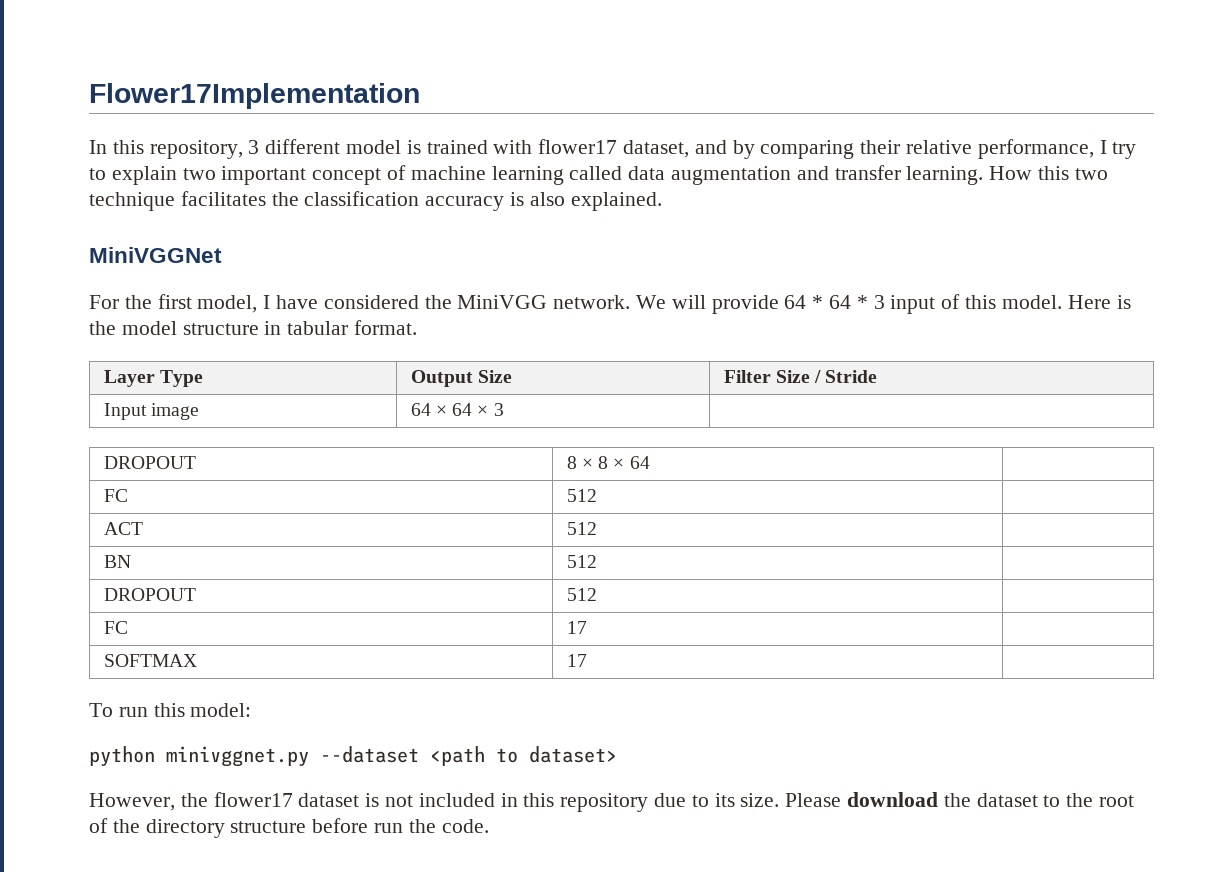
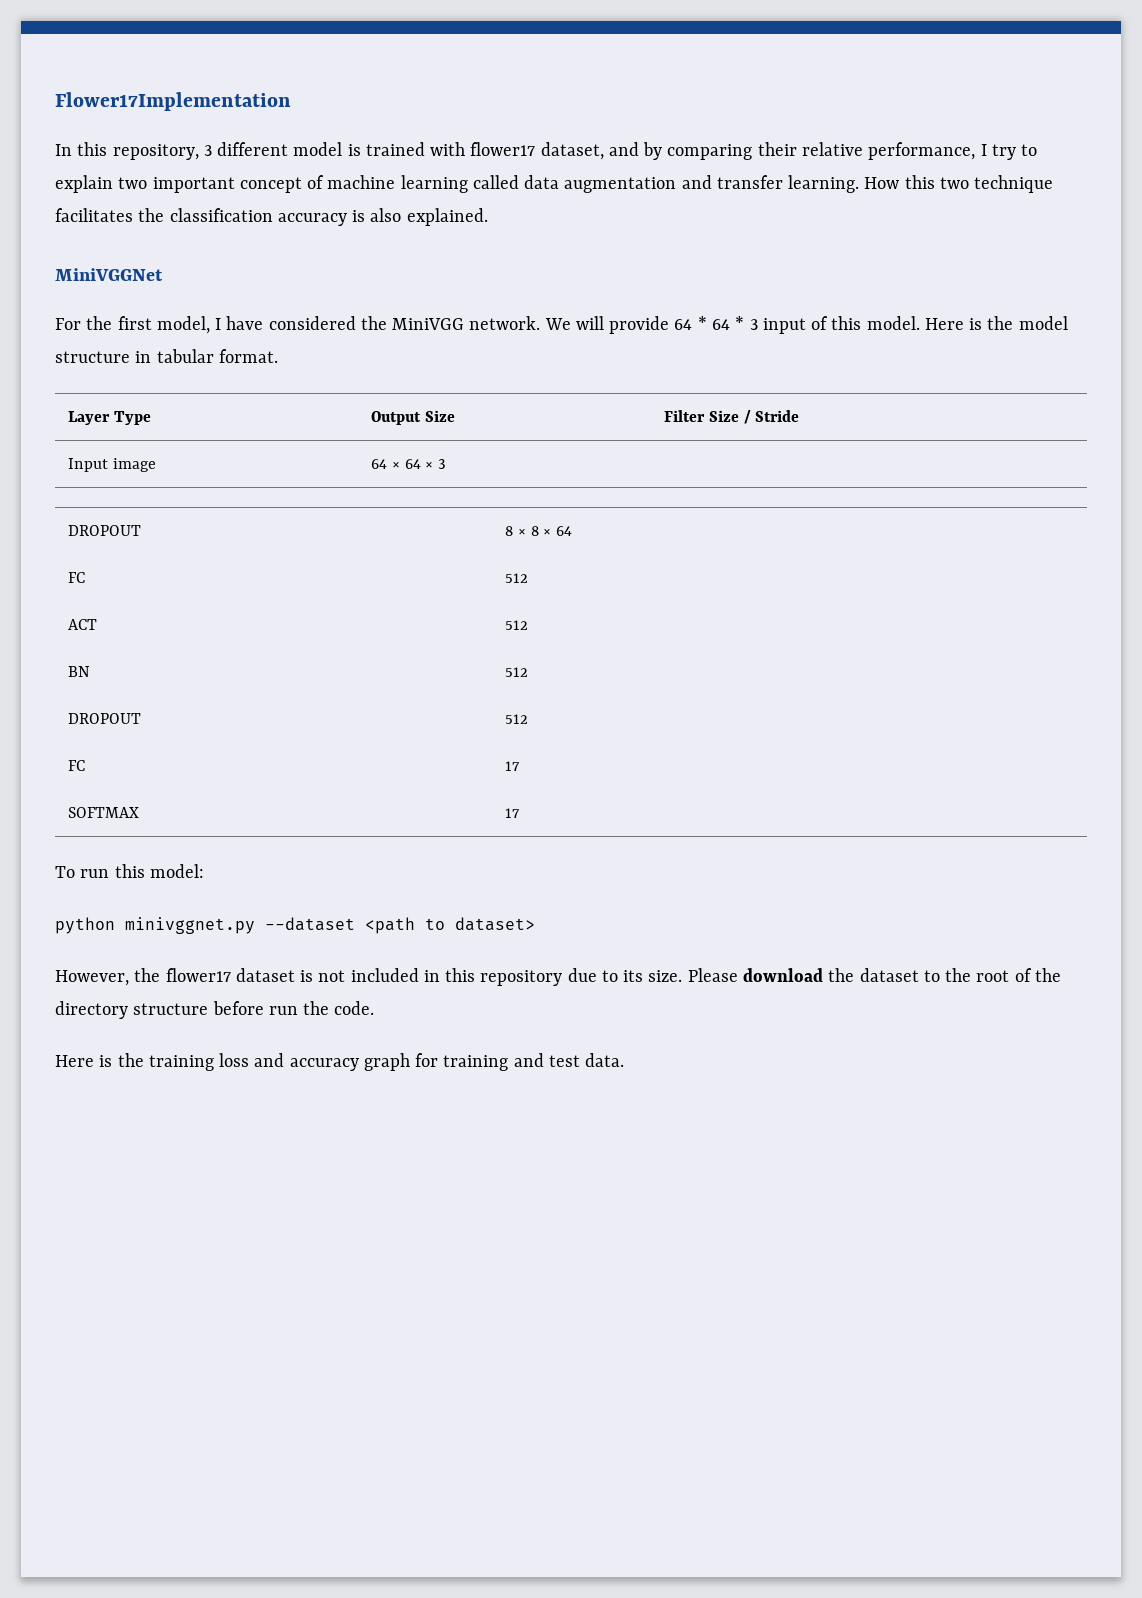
+ Here is the training loss and accuracy graph for training and test data.

